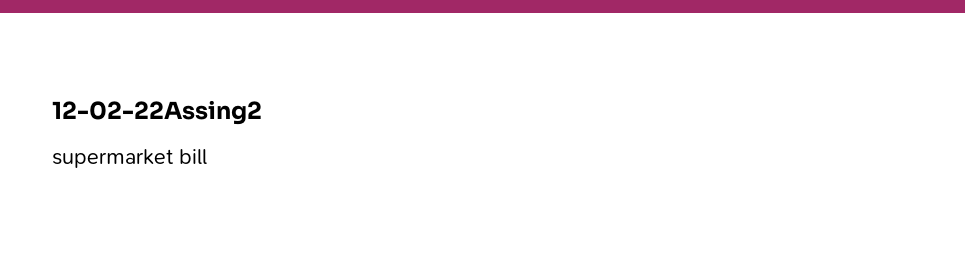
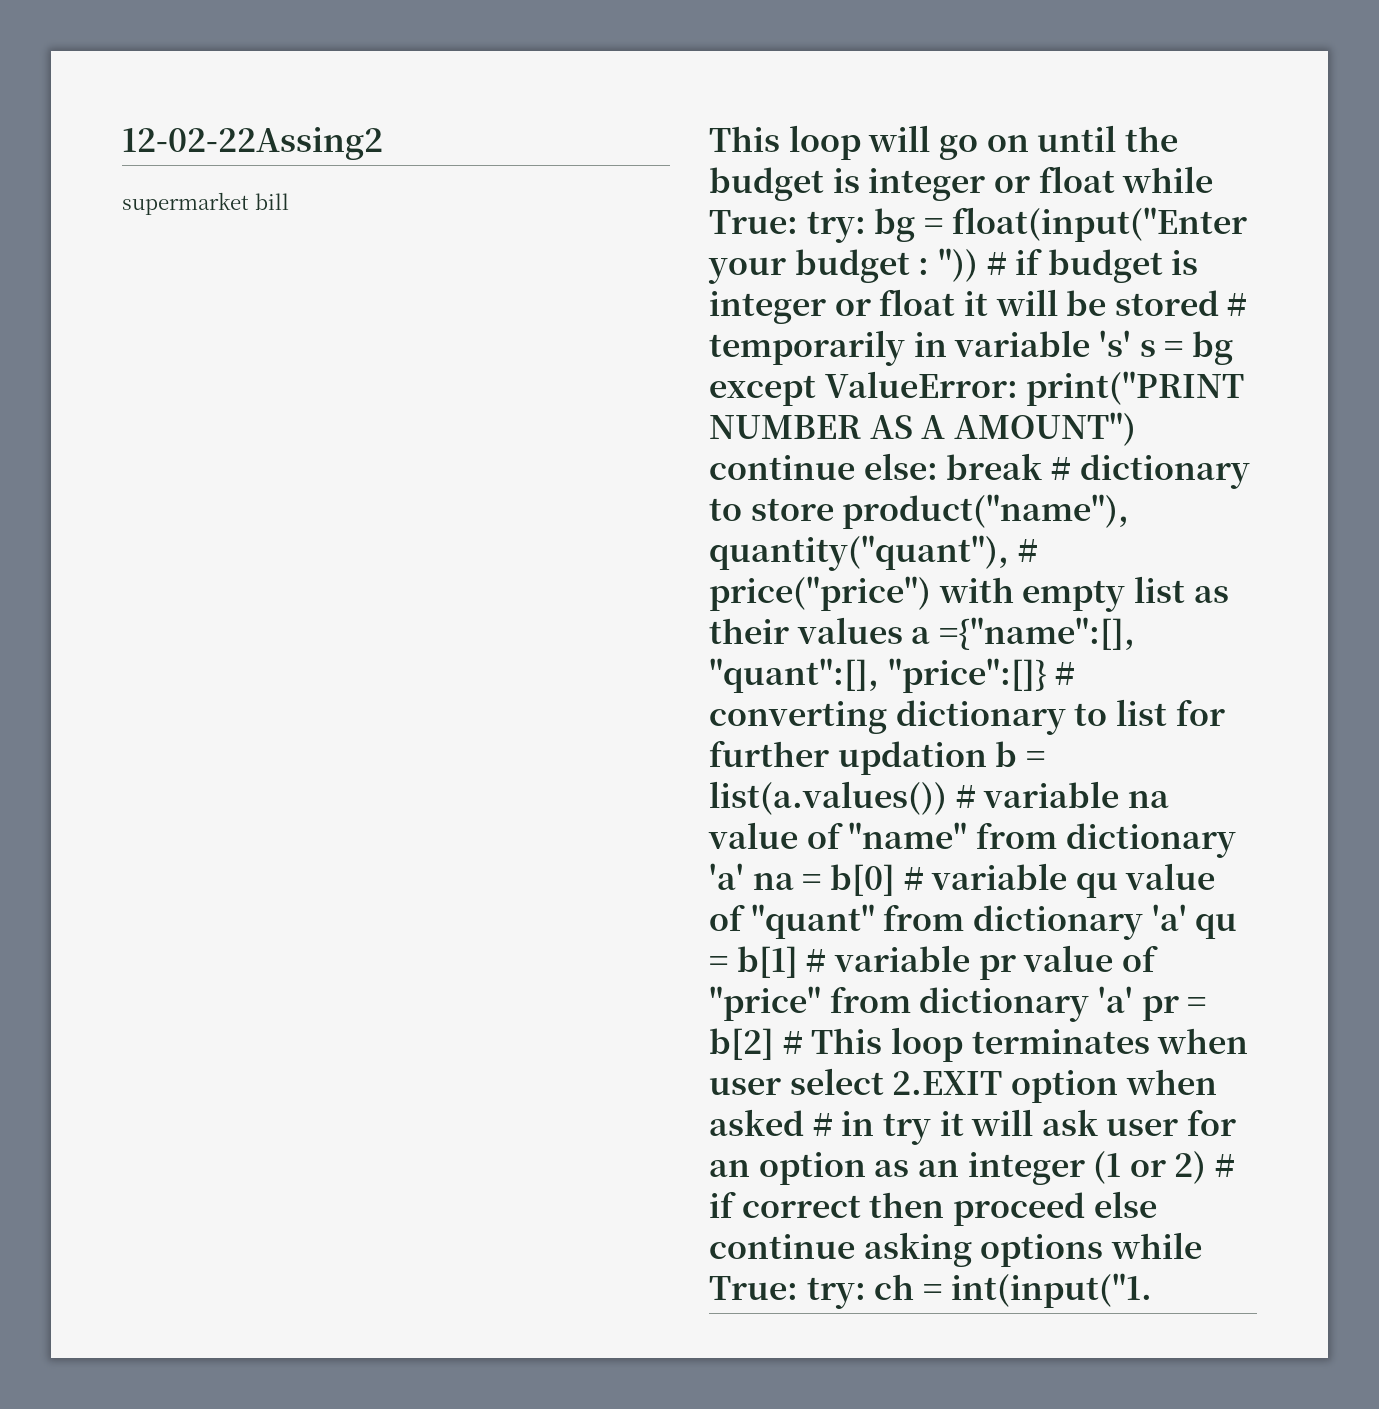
+ This loop will go on until the budget is integer or float while True: try: bg = float(input("Enter your budget : ")) # if budget is integer or float it will be stored # temporarily in variable 's' s = bg except ValueError: print("PRINT NUMBER AS A AMOUNT") continue else: break # dictionary to store product("name"), quantity("quant"), # price("price") with empty list as their values a ={"name":[], "quant":[], "price":[]} # converting dictionary to list for further updation b = list(a.values()) # variable na value of "name" from dictionary 'a' na = b[0] # variable qu value of "quant" from dictionary 'a' qu = b[1] # variable pr value of "price" from dictionary 'a' pr = b[2] # This loop terminates when user select 2.EXIT option when asked # in try it will ask user for an option as an integer (1 or 2) # if correct then proceed else continue asking options while True: try: ch = int(input("1.

